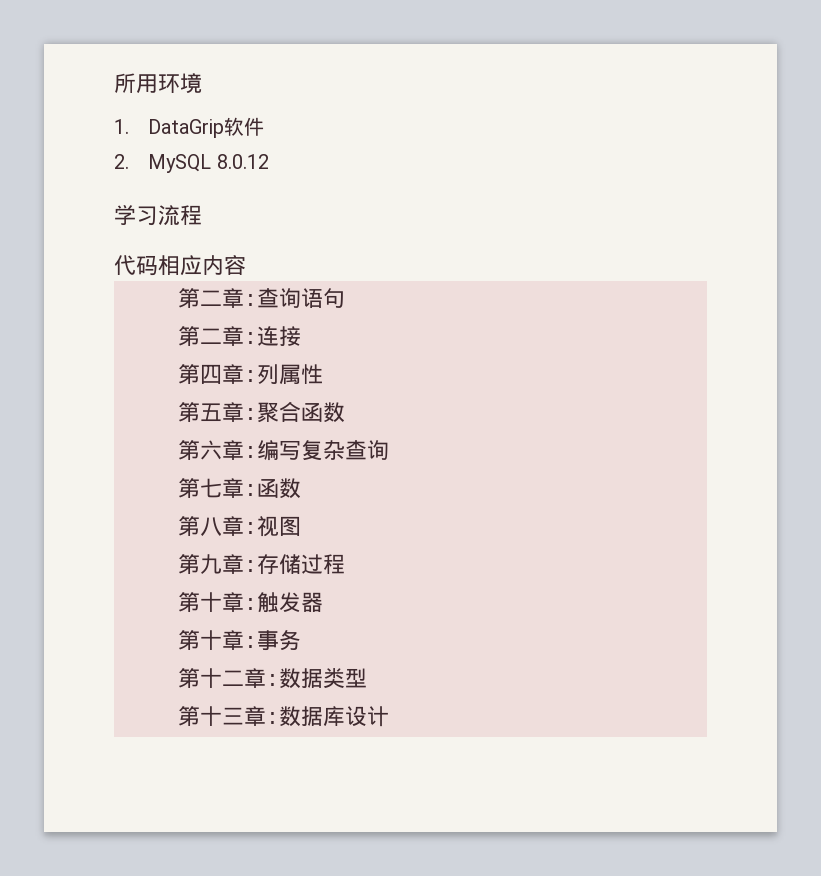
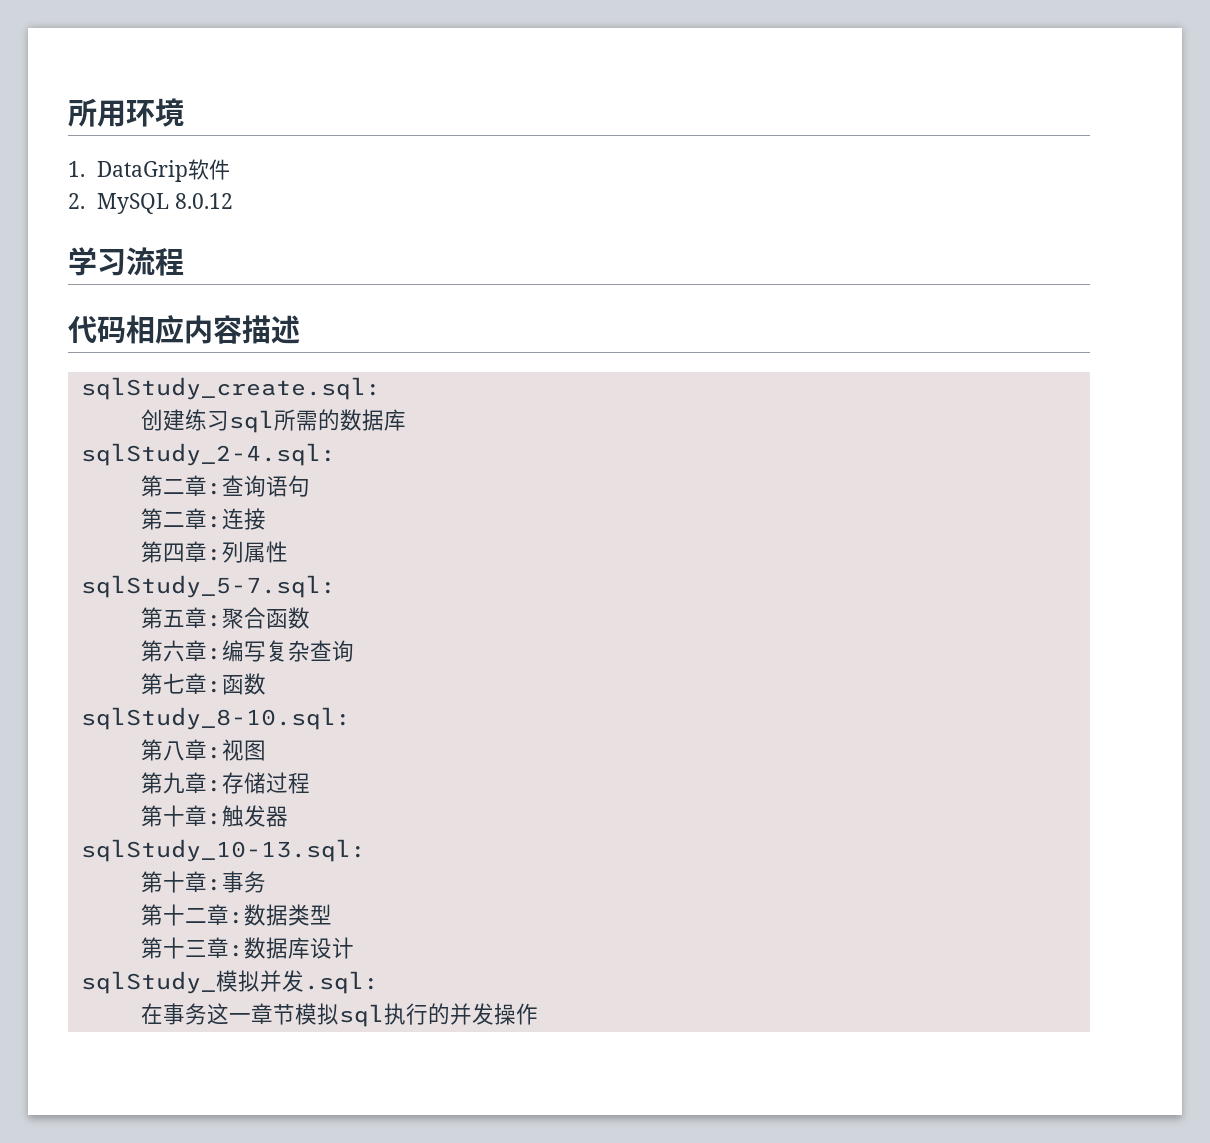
- 代码相应内容
+ 代码相应内容描述
+ sqlStudy_create.sql:
+ 创建练习sql所需的数据库
+ sqlStudy_2-4.sql:
+ sqlStudy_5-7.sql:
+ sqlStudy_8-10.sql:
+ sqlStudy_10-13.sql:
+ sqlStudy_模拟并发.sql:
+ 在事务这一章节模拟sql执行的并发操作

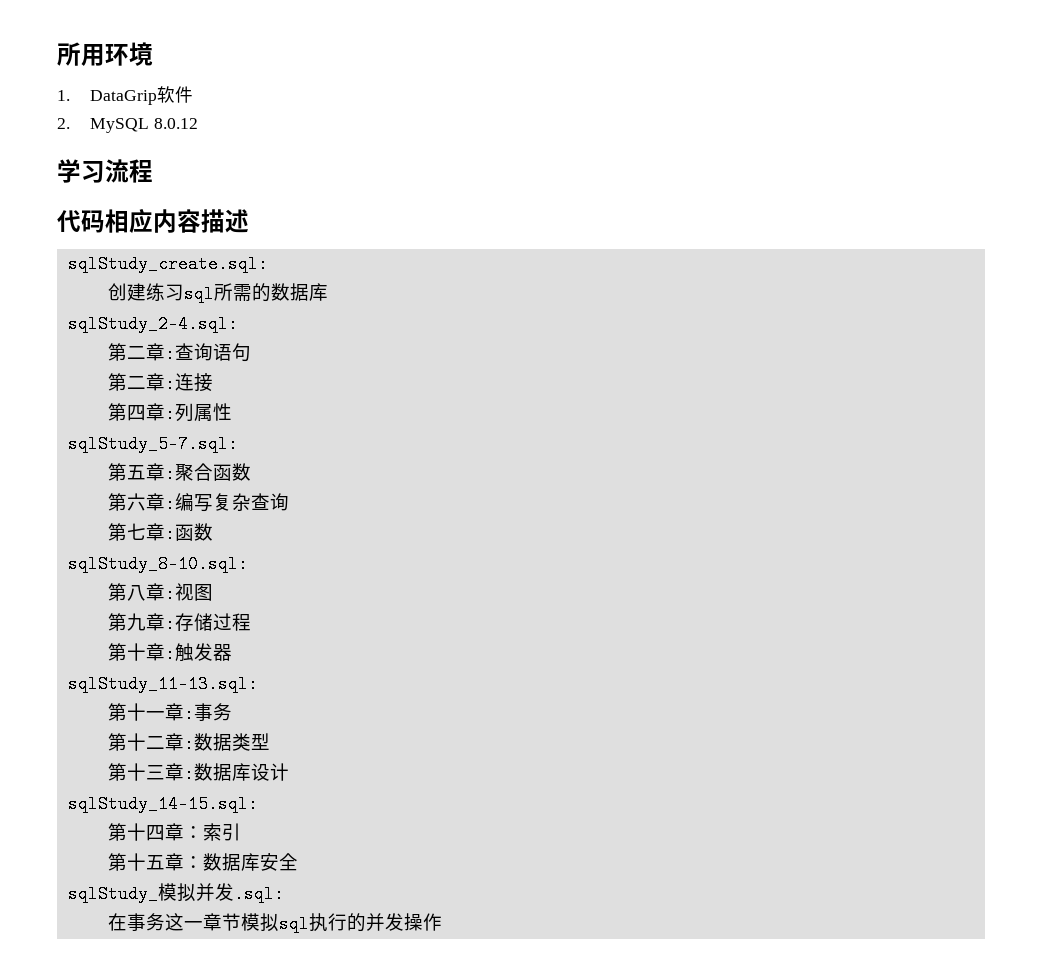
- sqlStudy_10-13.sql:
- 第十章:事务
+ sqlStudy_11-13.sql:
+ 第十一章:事务
+ sqlStudy_14-15.sql:
+ 第十四章：索引
+ 第十五章：数据库安全

